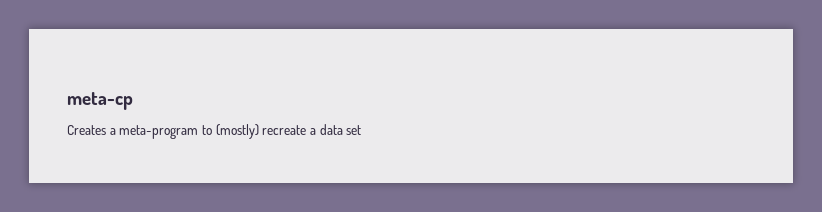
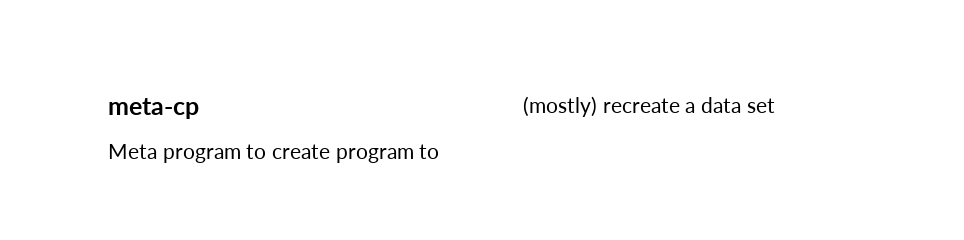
- Creates a meta-program to (mostly) recreate a data set
+ Meta program to create program to (mostly) recreate a data set

